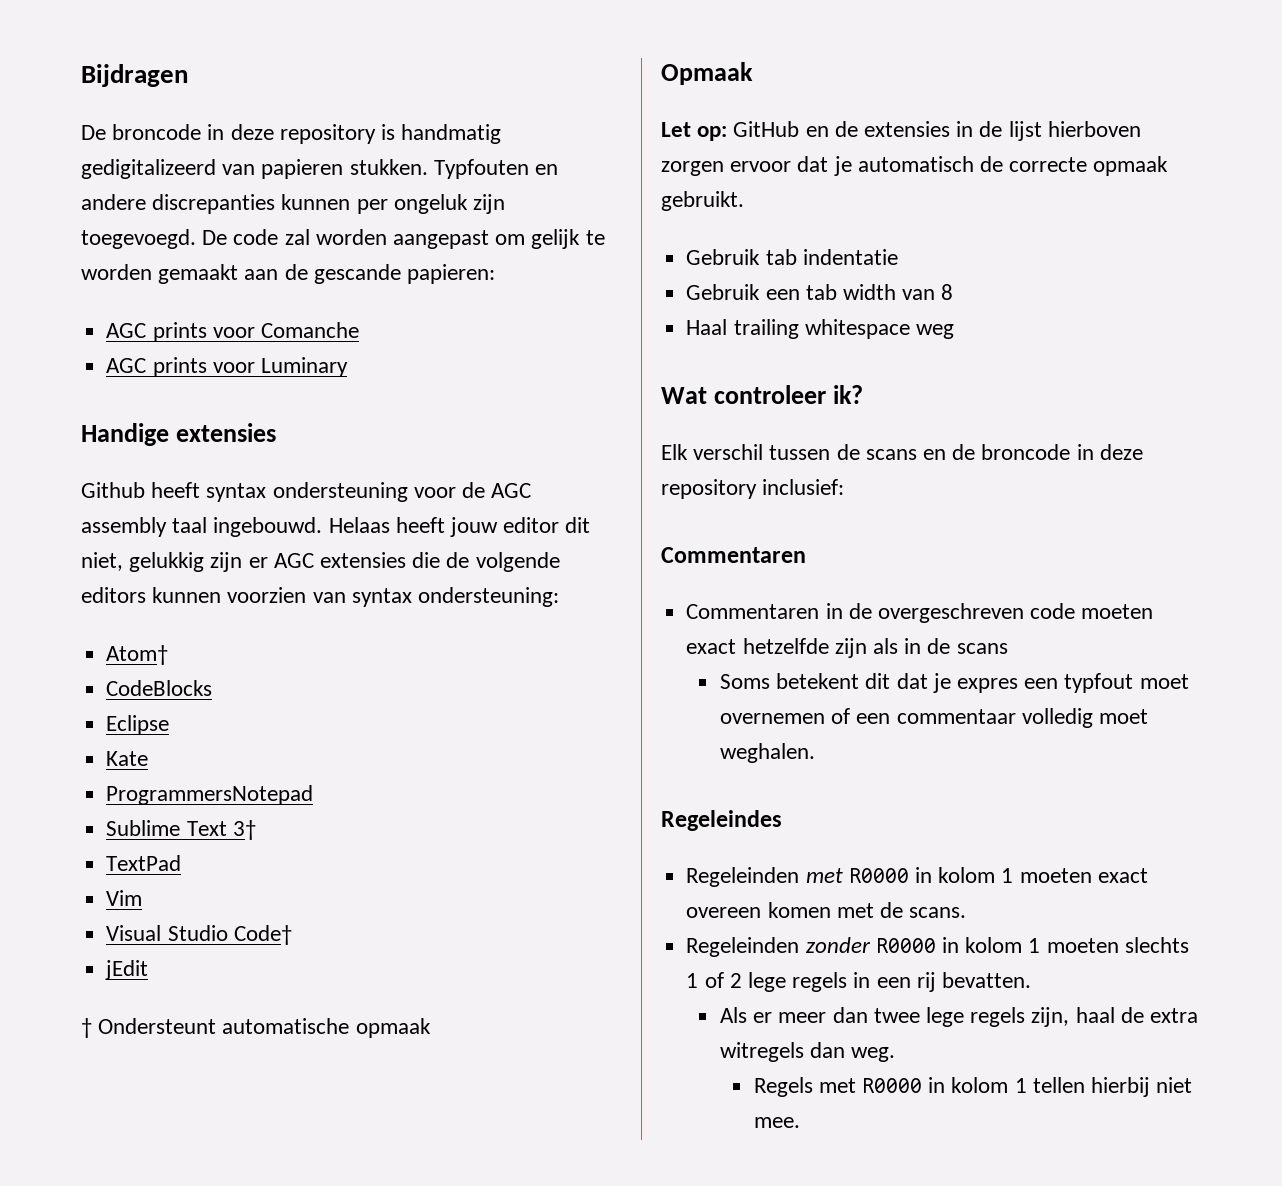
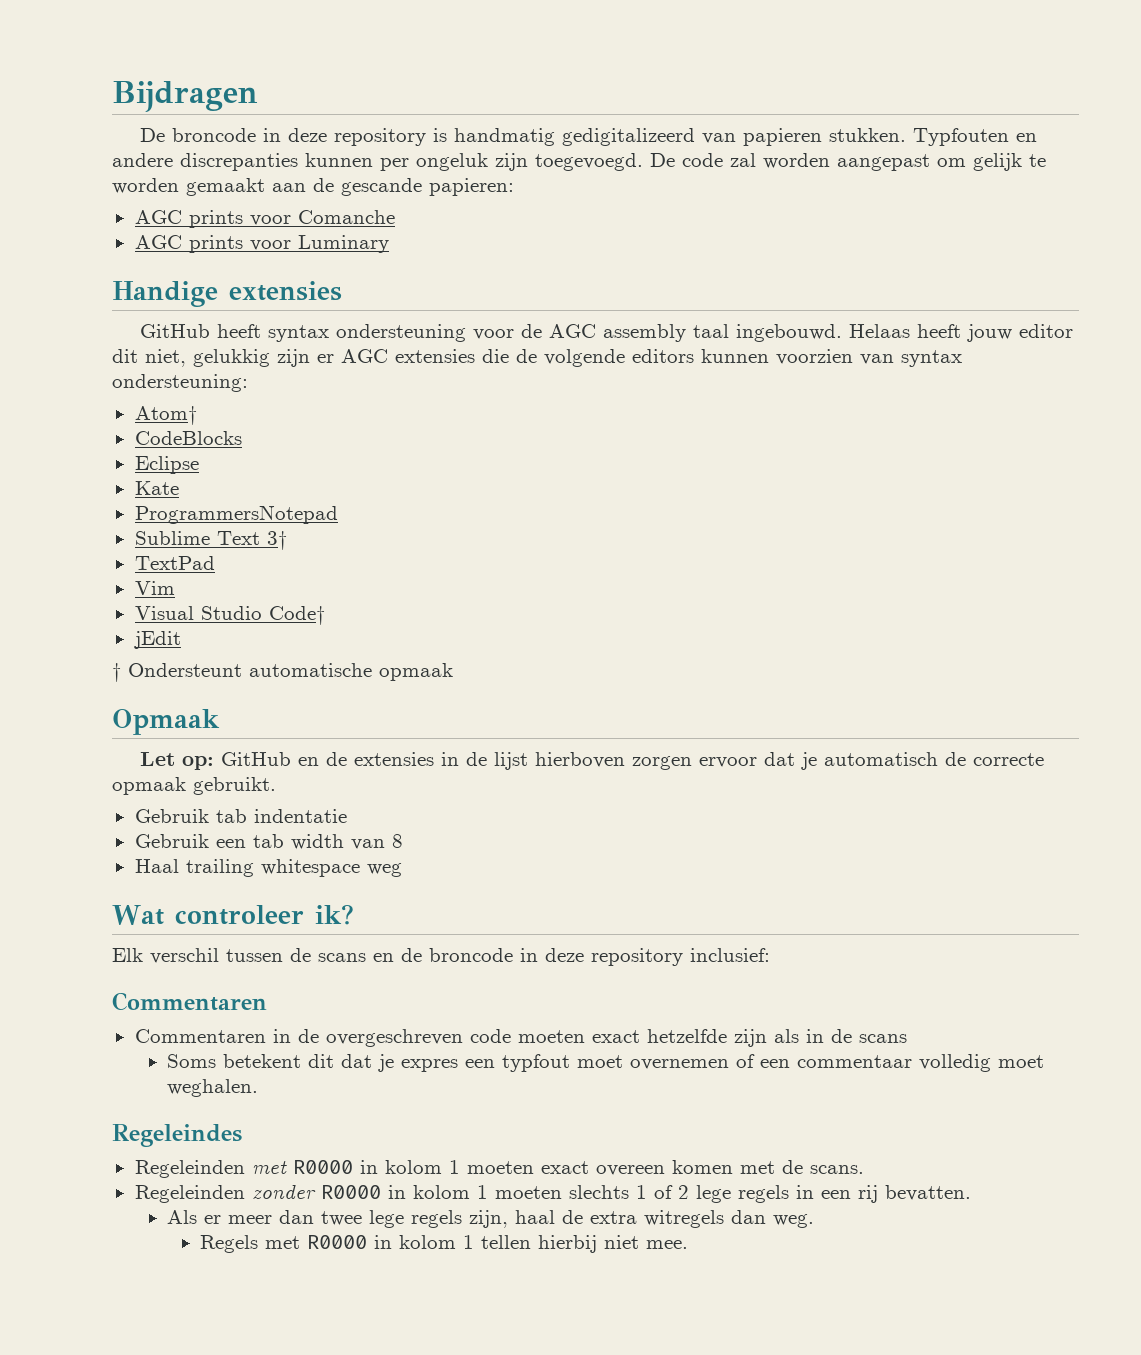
- Github heeft syntax ondersteuning voor de AGC assembly taal ingebouwd.
+ GitHub heeft syntax ondersteuning voor de AGC assembly taal ingebouwd.

